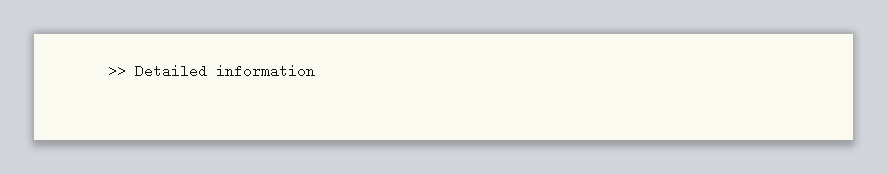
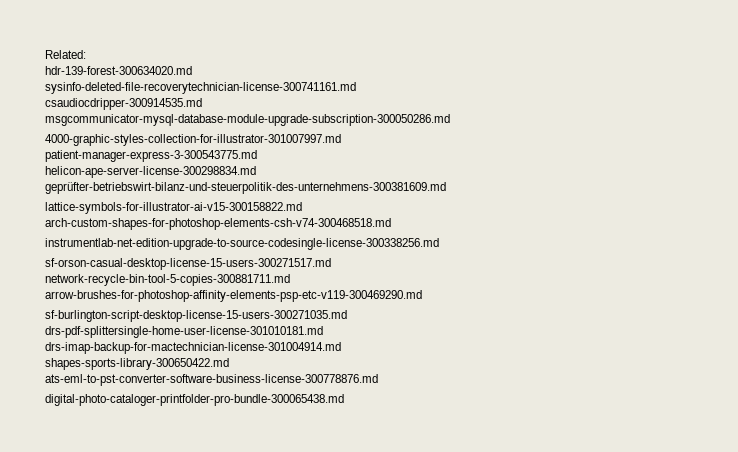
- >> Detailed information
+ Related:
+ hdr-139-forest-300634020.md
+ sysinfo-deleted-file-recoverytechnician-license-300741161.md
+ csaudiocdripper-300914535.md
+ msgcommunicator-mysql-database-module-upgrade-subscription-300050286.md
+ 4000-graphic-styles-collection-for-illustrator-301007997.md
+ patient-manager-express-3-300543775.md
+ helicon-ape-server-license-300298834.md
+ geprüfter-betriebswirt-bilanz-und-steuerpolitik-des-unternehmens-300381609.md
+ lattice-symbols-for-illustrator-ai-v15-300158822.md
+ arch-custom-shapes-for-photoshop-elements-csh-v74-300468518.md
+ instrumentlab-net-edition-upgrade-to-source-codesingle-license-300338256.md
+ sf-orson-casual-desktop-license-15-users-300271517.md
+ network-recycle-bin-tool-5-copies-300881711.md
+ arrow-brushes-for-photoshop-affinity-elements-psp-etc-v119-300469290.md
+ sf-burlington-script-desktop-license-15-users-300271035.md
+ drs-pdf-splittersingle-home-user-license-301010181.md
+ drs-imap-backup-for-mactechnician-license-301004914.md
+ shapes-sports-library-300650422.md
+ ats-eml-to-pst-converter-software-business-license-300778876.md
+ digital-photo-cataloger-printfolder-pro-bundle-300065438.md

